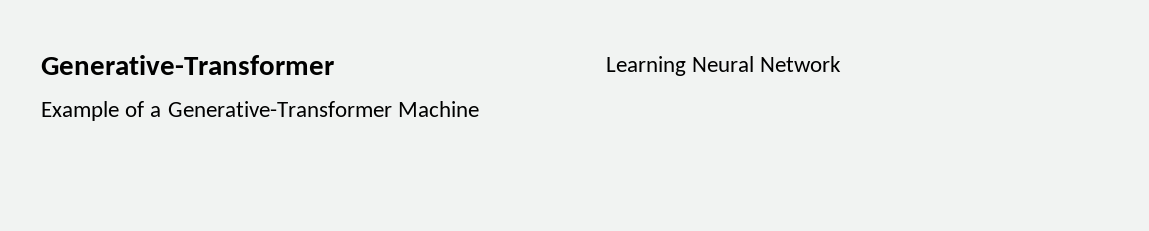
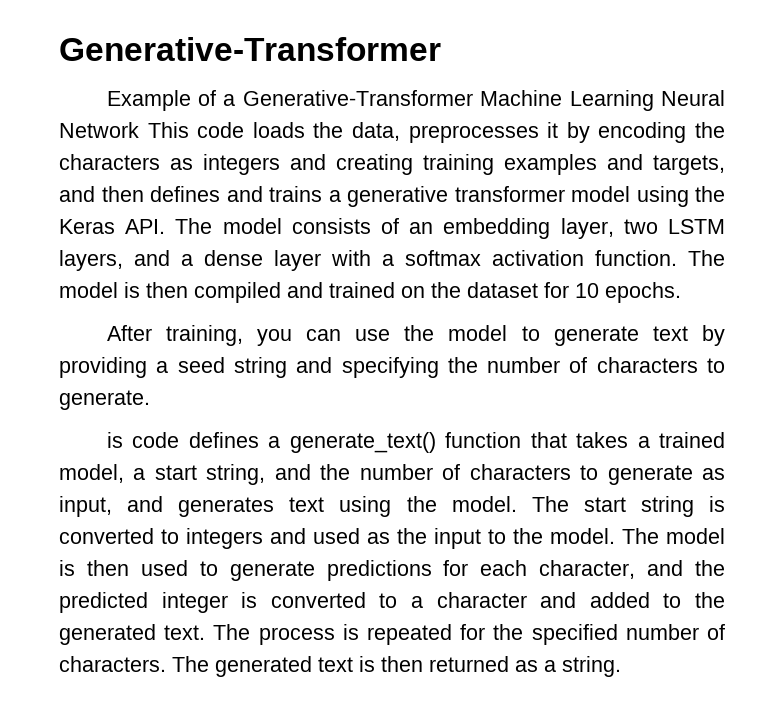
- Example of a Generative-Transformer Machine Learning Neural Network
+ Example of a Generative-Transformer Machine Learning Neural Network This code loads the data, preprocesses it by encoding the characters as integers and creating training examples and targets, and then defines and trains a generative transformer model using the Keras API. The model consists of an embedding layer, two LSTM layers, and a dense layer with a softmax activation function. The model is then compiled and trained on the dataset for 10 epochs.
+ After training, you can use the model to generate text by providing a seed string and specifying the number of characters to generate.
+ is code defines a generate_text() function that takes a trained model, a start string, and the number of characters to generate as input, and generates text using the model. The start string is converted to integers and used as the input to the model. The model is then used to generate predictions for each character, and the predicted integer is converted to a character and added to the generated text. The process is repeated for the specified number of characters. The generated text is then returned as a string.

